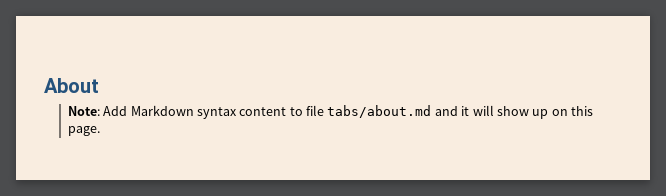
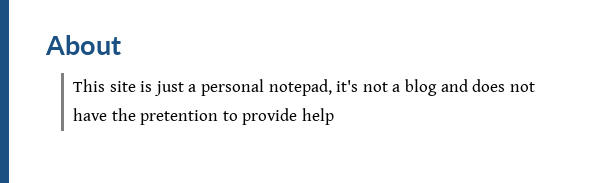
- Note: Add Markdown syntax content to file tabs/about.md and it will show up on this page.
+ This site is just a personal notepad, it's not a blog and does not have the pretention to provide help

